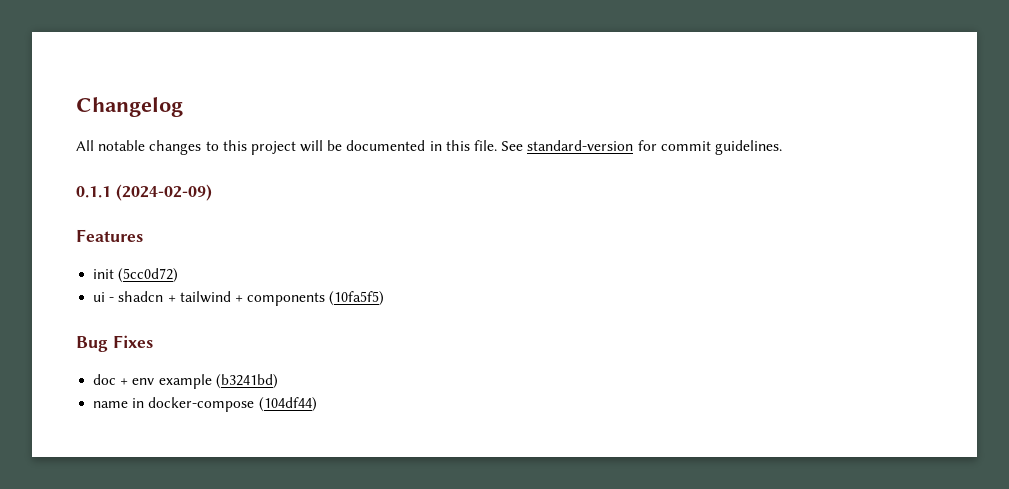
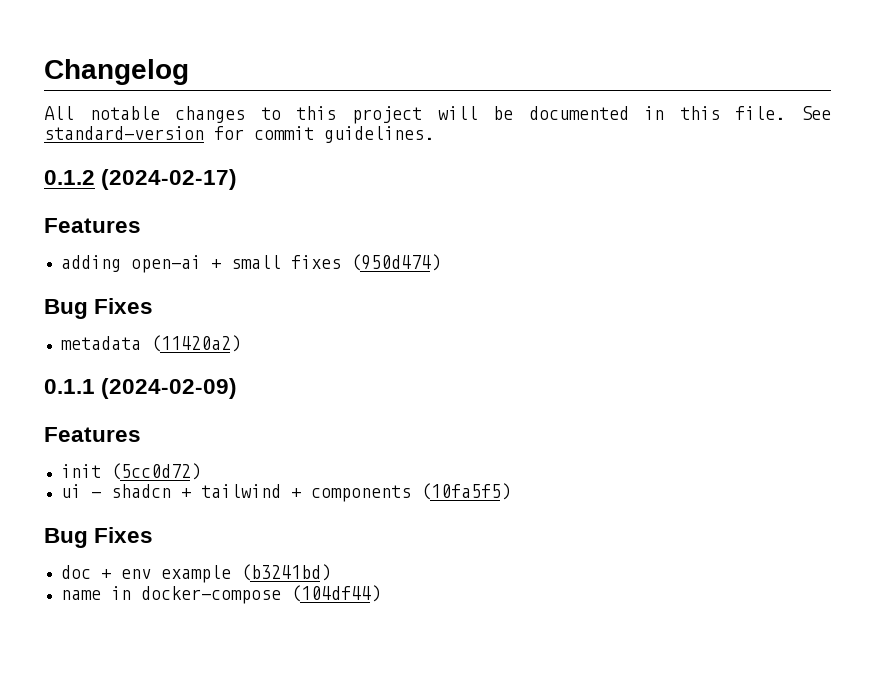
+ 0.1.2 (2024-02-17)
+ Features
+ adding open-ai + small fixes (950d474)
+ Bug Fixes
+ metadata (11420a2)

